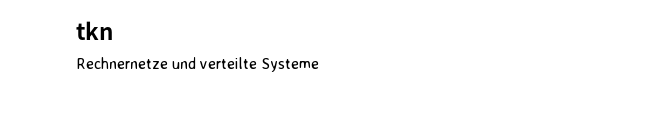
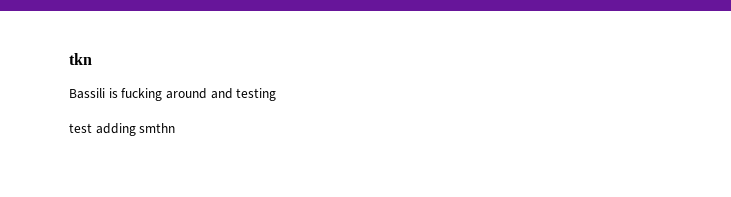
- Rechnernetze und verteilte Systeme
+ Bassili is fucking around and testing
+ test adding smthn

